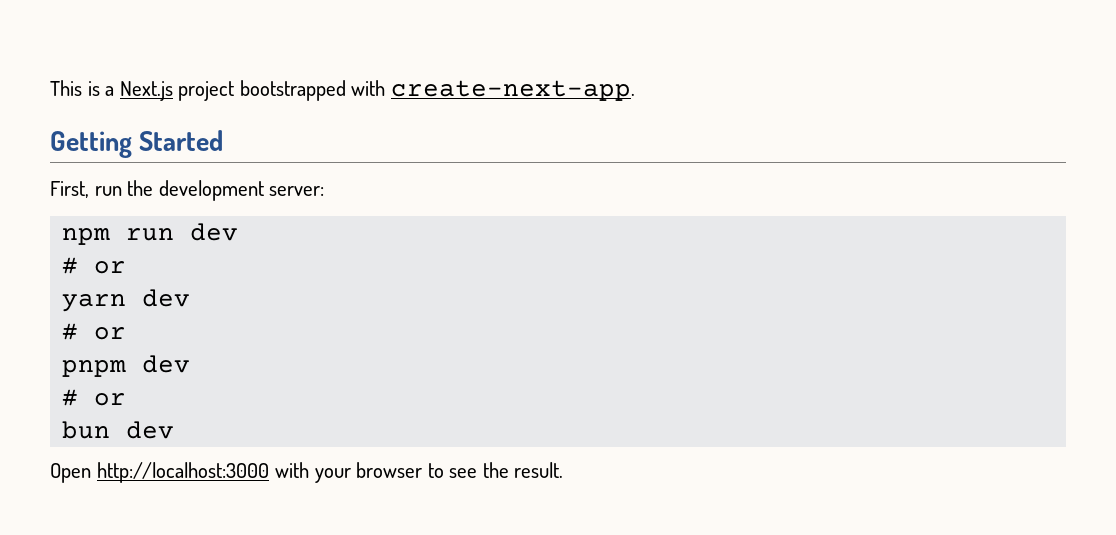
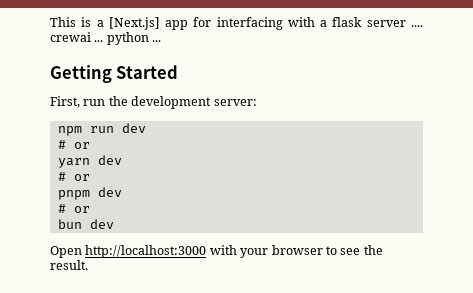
- This is a Next.js project bootstrapped with create-next-app.
+ This is a [Next.js] app for interfacing with a flask server .... crewai ... python ...

